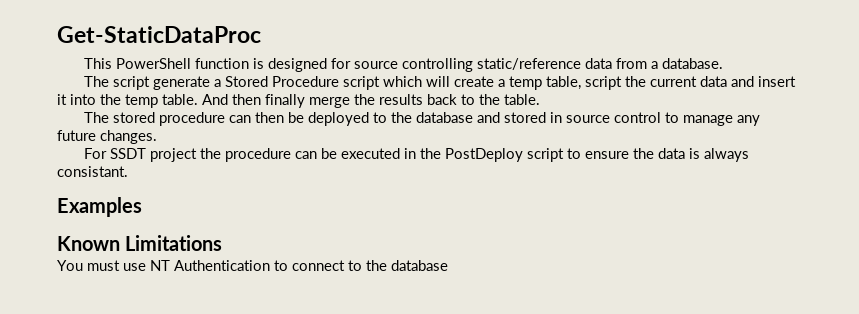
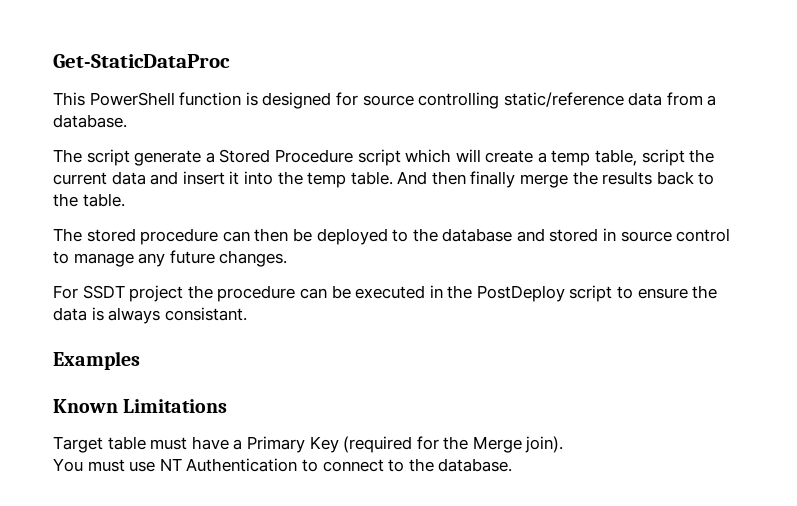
+ Target table must have a Primary Key (required for the Merge join).
- You must use NT Authentication to connect to the database
+ You must use NT Authentication to connect to the database.

